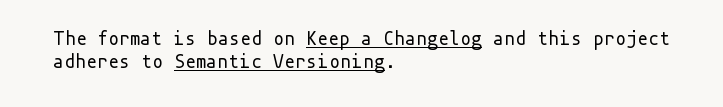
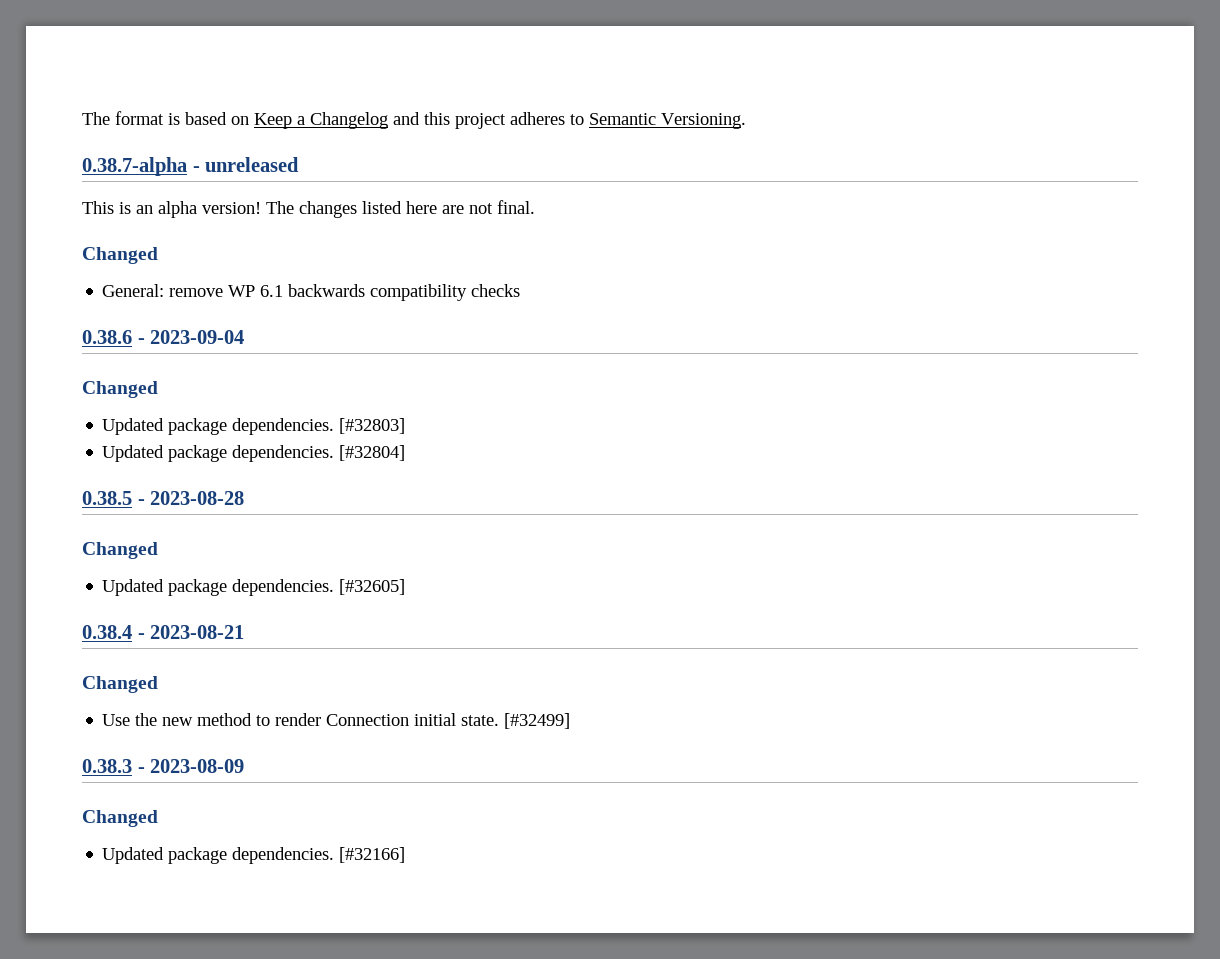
+ 0.38.7-alpha - unreleased
+ This is an alpha version! The changes listed here are not final.
+ Changed
+ General: remove WP 6.1 backwards compatibility checks
+ 0.38.6 - 2023-09-04
+ Changed
+ Updated package dependencies. [#32803]
+ Updated package dependencies. [#32804]
+ 0.38.5 - 2023-08-28
+ Changed
+ Updated package dependencies. [#32605]
+ 0.38.4 - 2023-08-21
+ Changed
+ Use the new method to render Connection initial state. [#32499]
+ 0.38.3 - 2023-08-09
+ Changed
+ Updated package dependencies. [#32166]

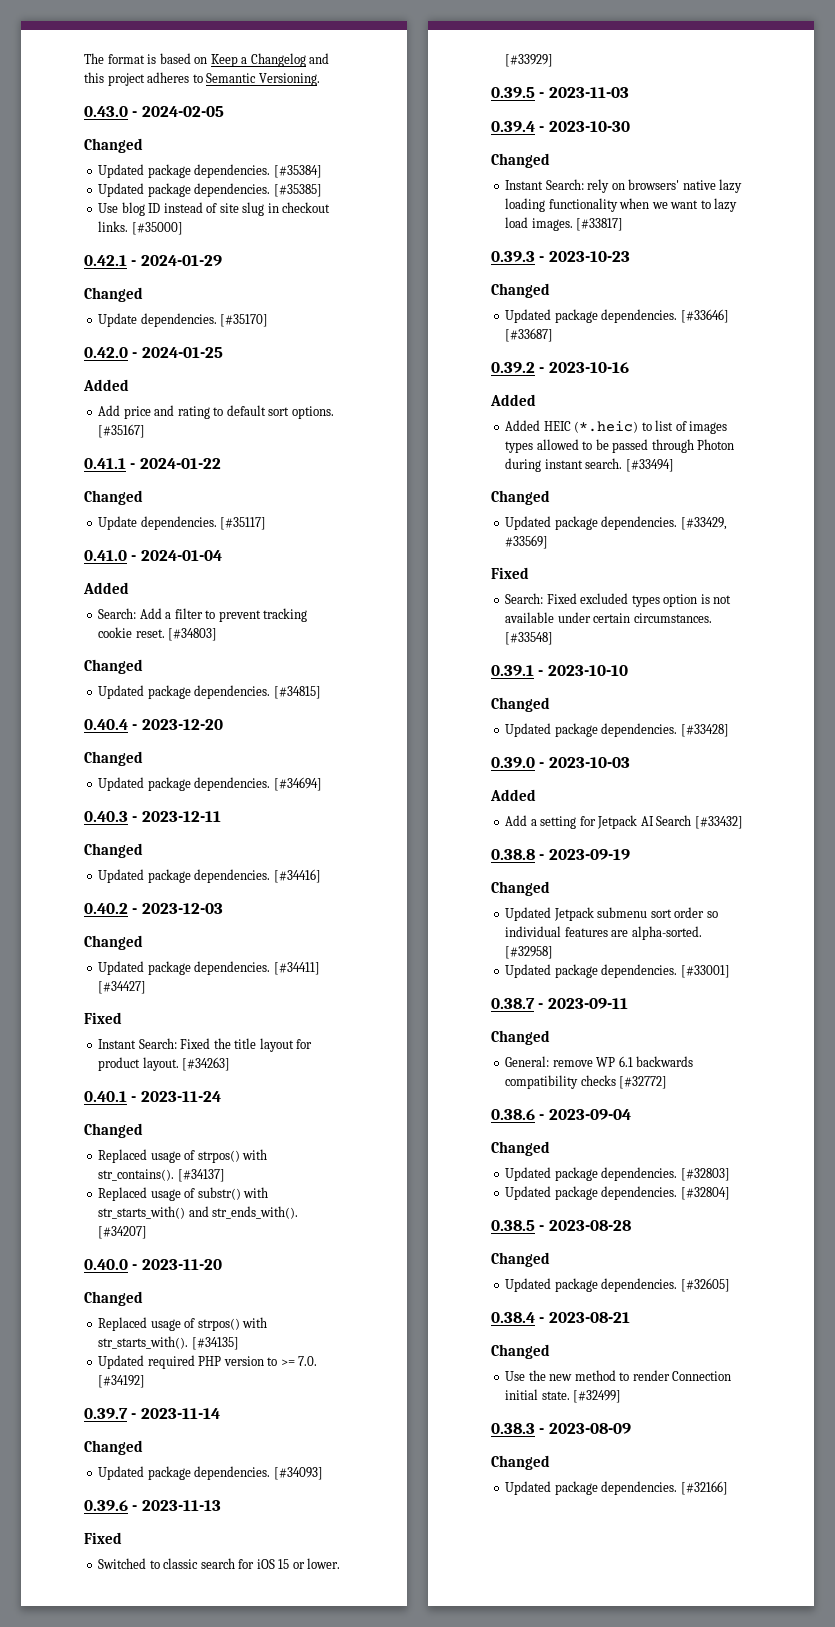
- 0.38.7-alpha - unreleased
- This is an alpha version! The changes listed here are not final.
+ 0.43.0 - 2024-02-05
+ Changed
+ Updated package dependencies. [#35384]
+ Updated package dependencies. [#35385]
+ Use blog ID instead of site slug in checkout links. [#35000]
+ 0.42.1 - 2024-01-29
+ Changed
+ Update dependencies. [#35170]
+ 0.42.0 - 2024-01-25
+ Added
+ Add price and rating to default sort options. [#35167]
+ 0.41.1 - 2024-01-22
+ Changed
+ Update dependencies. [#35117]
+ 0.41.0 - 2024-01-04
+ Added
+ Search: Add a filter to prevent tracking cookie reset. [#34803]
+ Changed
+ Updated package dependencies. [#34815]
+ 0.40.4 - 2023-12-20
+ Changed
+ Updated package dependencies. [#34694]
+ 0.40.3 - 2023-12-11
+ Changed
+ Updated package dependencies. [#34416]
+ 0.40.2 - 2023-12-03
+ Changed
+ Updated package dependencies. [#34411] [#34427]
+ Fixed
+ Instant Search: Fixed the title layout for product layout. [#34263]
+ 0.40.1 - 2023-11-24
+ Changed
+ Replaced usage of strpos() with str_contains(). [#34137]
+ Replaced usage of substr() with str_starts_with() and str_ends_with(). [#34207]
+ 0.40.0 - 2023-11-20
+ Changed
+ Replaced usage of strpos() with str_starts_with(). [#34135]
+ Updated required PHP version to >= 7.0. [#34192]
+ 0.39.7 - 2023-11-14
+ Changed
+ Updated package dependencies. [#34093]
+ 0.39.6 - 2023-11-13
+ Fixed
+ Switched to classic search for iOS 15 or lower. [#33929]
+ 0.39.5 - 2023-11-03
+ 0.39.4 - 2023-10-30
+ Changed
+ Instant Search: rely on browsers' native lazy loading functionality when we want to lazy load images. [#33817]
+ 0.39.3 - 2023-10-23
+ Changed
+ Updated package dependencies. [#33646] [#33687]
+ 0.39.2 - 2023-10-16
+ Added
+ Added HEIC (*.heic) to list of images types allowed to be passed through Photon during instant search. [#33494]
+ Changed
+ Updated package dependencies. [#33429, #33569]
+ Fixed
+ Search: Fixed excluded types option is not available under certain circumstances. [#33548]
+ 0.39.1 - 2023-10-10
+ Changed
+ Updated package dependencies. [#33428]
+ 0.39.0 - 2023-10-03
+ Added
+ Add a setting for Jetpack AI Search [#33432]
+ 0.38.8 - 2023-09-19
+ Changed
+ Updated Jetpack submenu sort order so individual features are alpha-sorted. [#32958]
+ Updated package dependencies. [#33001]
+ 0.38.7 - 2023-09-11
- General: remove WP 6.1 backwards compatibility checks
+ General: remove WP 6.1 backwards compatibility checks [#32772]

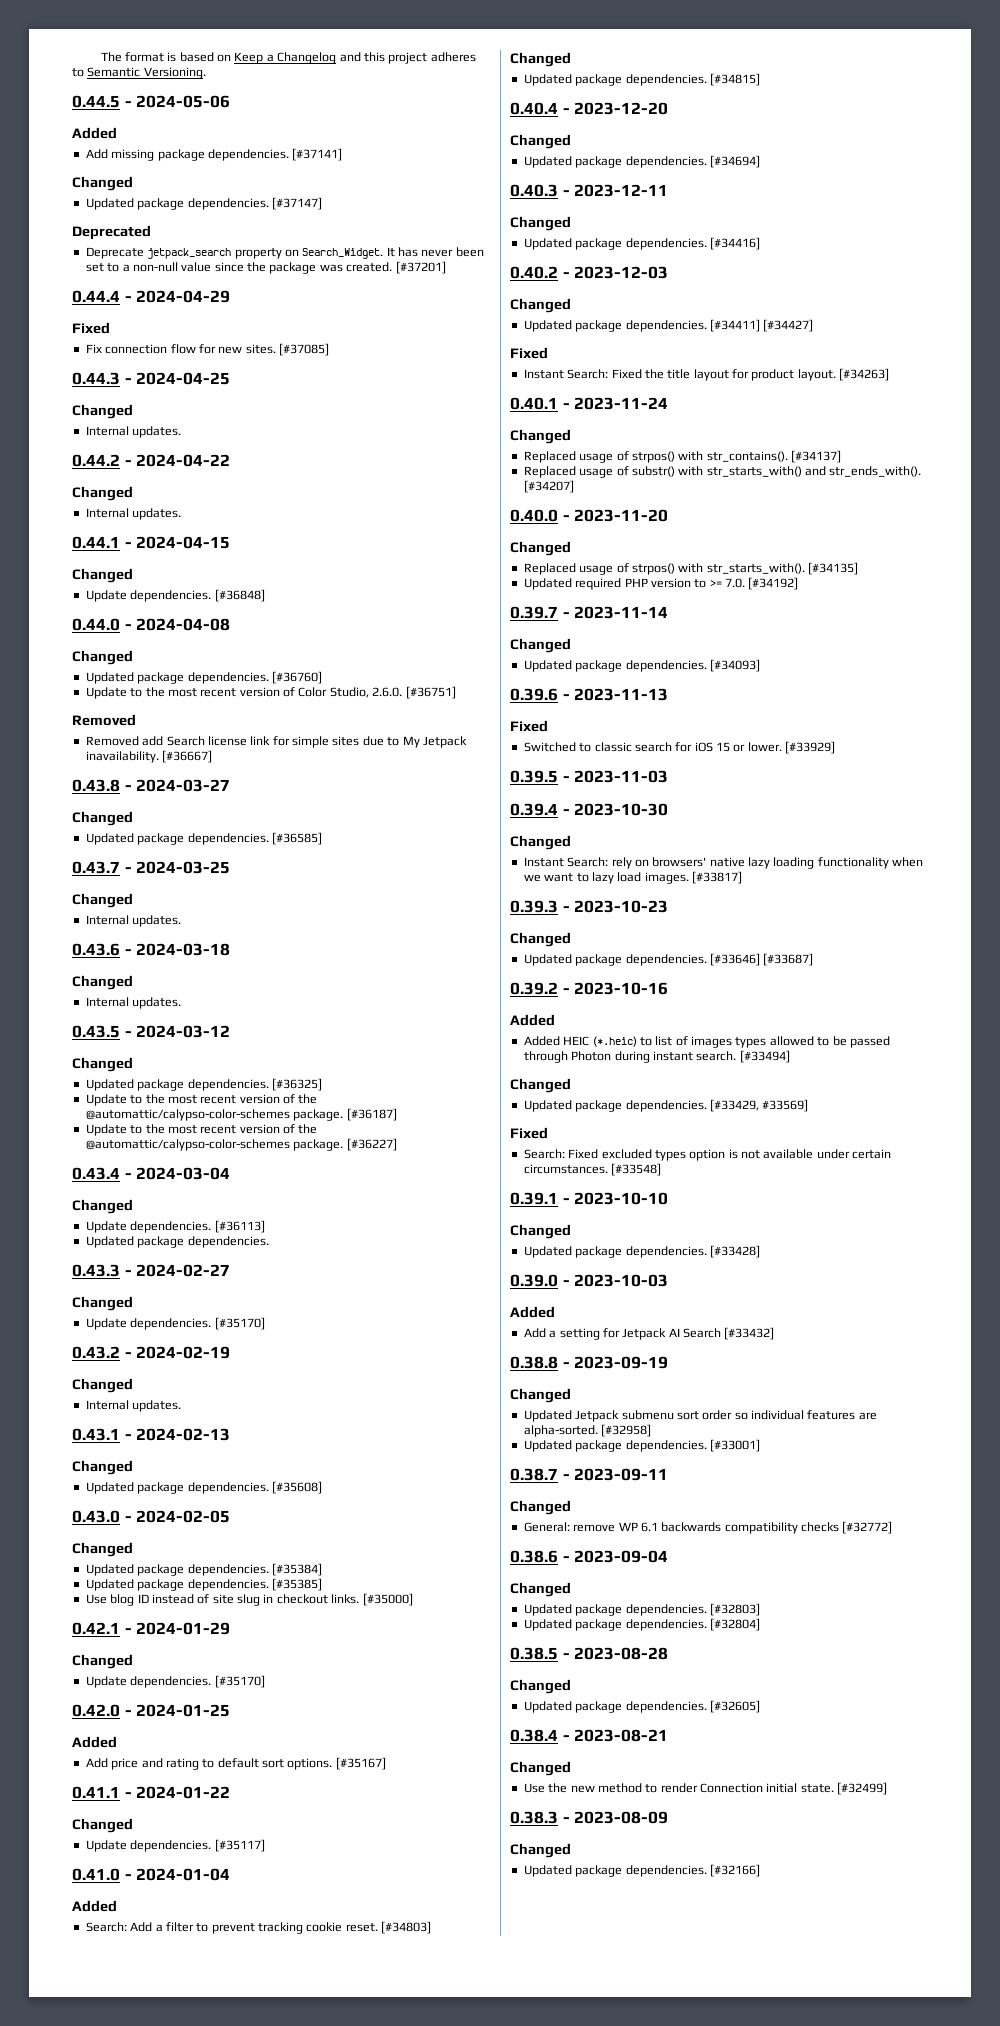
+ 0.44.5 - 2024-05-06
+ Added
+ Add missing package dependencies. [#37141]
+ Changed
+ Updated package dependencies. [#37147]
+ Deprecated
+ Deprecate jetpack_search property on Search_Widget. It has never been set to a non-null value since the package was created. [#37201]
+ 0.44.4 - 2024-04-29
+ Fixed
+ Fix connection flow for new sites. [#37085]
+ 0.44.3 - 2024-04-25
+ Changed
+ Internal updates.
+ 0.44.2 - 2024-04-22
+ Changed
+ Internal updates.
+ 0.44.1 - 2024-04-15
+ Changed
+ Update dependencies. [#36848]
+ 0.44.0 - 2024-04-08
+ Changed
+ Updated package dependencies. [#36760]
+ Update to the most recent version of Color Studio, 2.6.0. [#36751]
+ Removed
+ Removed add Search license link for simple sites due to My Jetpack inavailability. [#36667]
+ 0.43.8 - 2024-03-27
+ Changed
+ Updated package dependencies. [#36585]
+ 0.43.7 - 2024-03-25
+ Changed
+ Internal updates.
+ 0.43.6 - 2024-03-18
+ Changed
+ Internal updates.
+ 0.43.5 - 2024-03-12
+ Changed
+ Updated package dependencies. [#36325]
+ Update to the most recent version of the @automattic/calypso-color-schemes package. [#36187]
+ Update to the most recent version of the @automattic/calypso-color-schemes package. [#36227]
+ 0.43.4 - 2024-03-04
+ Changed
+ Update dependencies. [#36113]
+ Updated package dependencies.
+ 0.43.3 - 2024-02-27
+ Changed
+ Update dependencies. [#35170]
+ 0.43.2 - 2024-02-19
+ Changed
+ Internal updates.
+ 0.43.1 - 2024-02-13
+ Changed
+ Updated package dependencies. [#35608]

